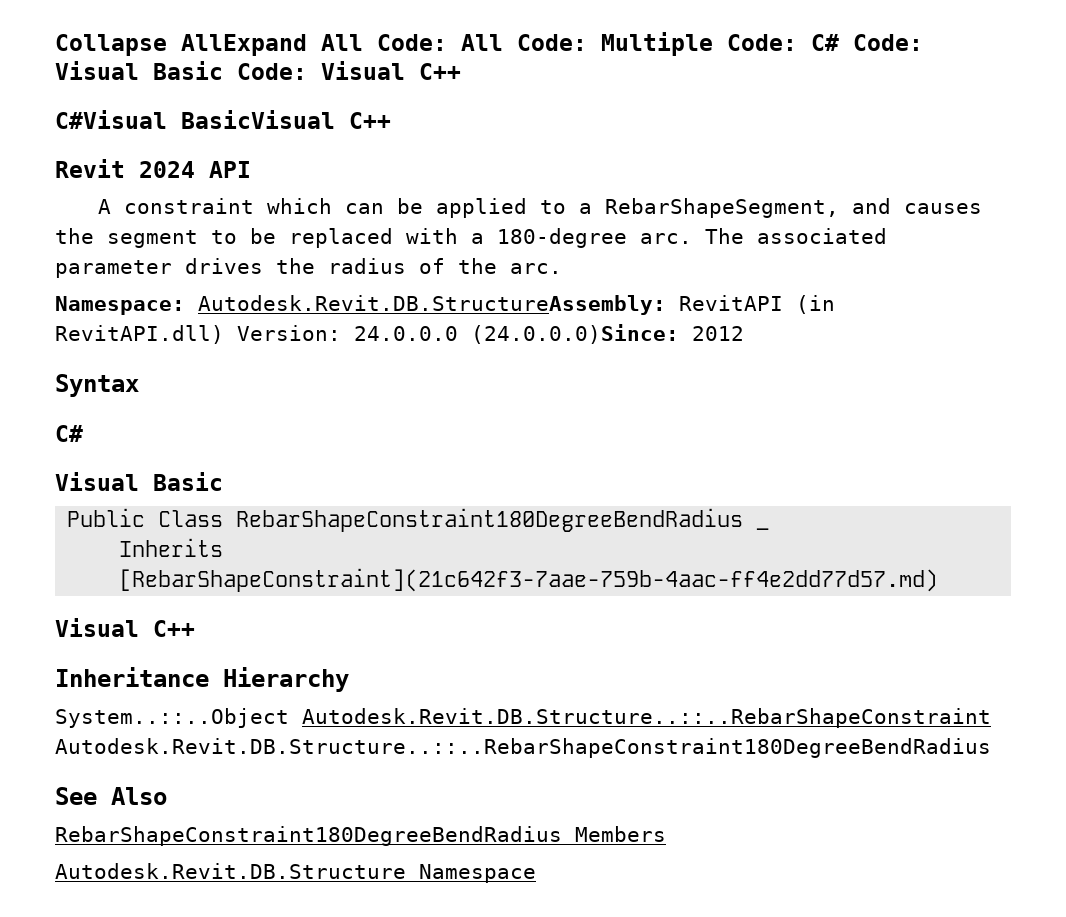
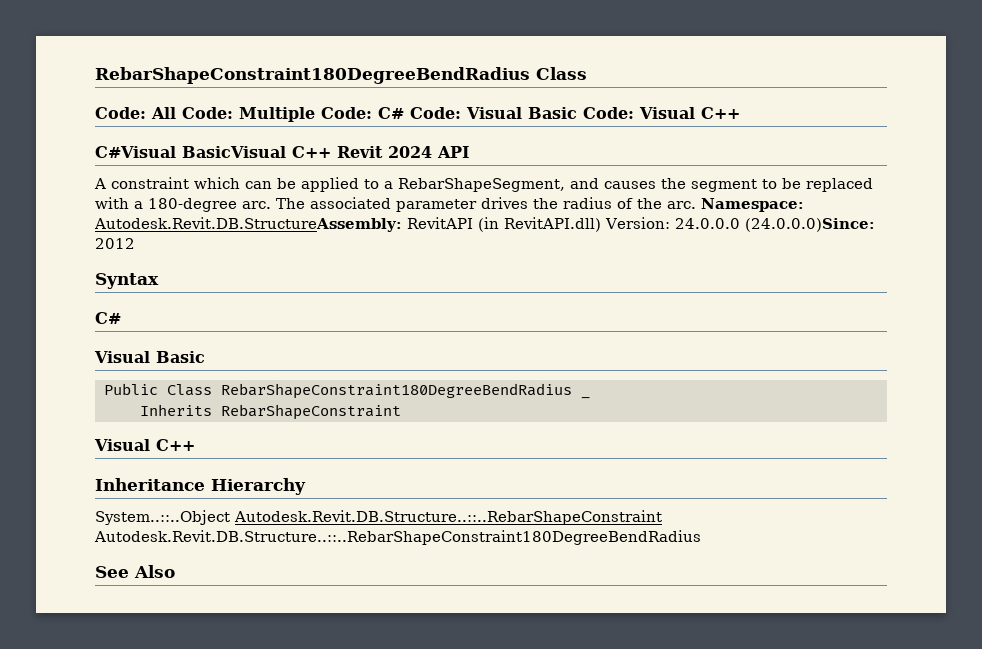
- Collapse AllExpand All Code: All Code: Multiple Code: C# Code: Visual Basic Code: Visual C++
+ RebarShapeConstraint180DegreeBendRadius Class
+ Code: All Code: Multiple Code: C# Code: Visual Basic Code: Visual C++
- C#Visual BasicVisual C++
- Revit 2024 API
+ C#Visual BasicVisual C++ Revit 2024 API
- The associated parameter drives the radius of the arc.
- Namespace: Autodesk.Revit.DB.StructureAssembly: RevitAPI (in RevitAPI.dll) Version: 24.0.0.0 (24.0.0.0)Since: 2012
+ The associated parameter drives the radius of the arc. Namespace: Autodesk.Revit.DB.StructureAssembly: RevitAPI (in RevitAPI.dll) Version: 24.0.0.0 (24.0.0.0)Since: 2012
- Inherits [RebarShapeConstraint](21c642f3-7aae-759b-4aac-ff4e2dd77d57.md)
+ Inherits RebarShapeConstraint
- RebarShapeConstraint180DegreeBendRadius Members
- Autodesk.Revit.DB.Structure Namespace

